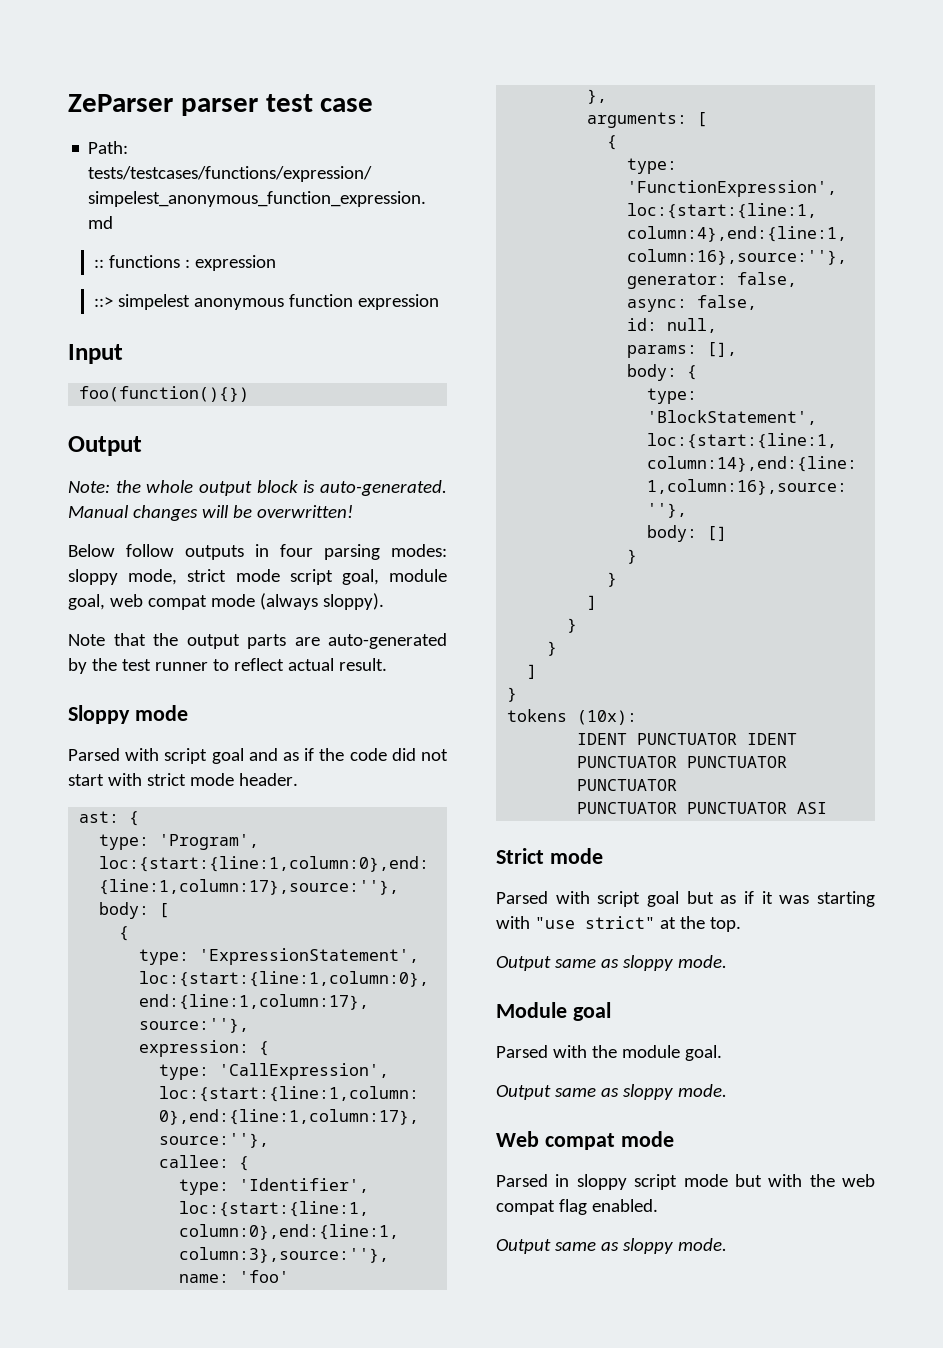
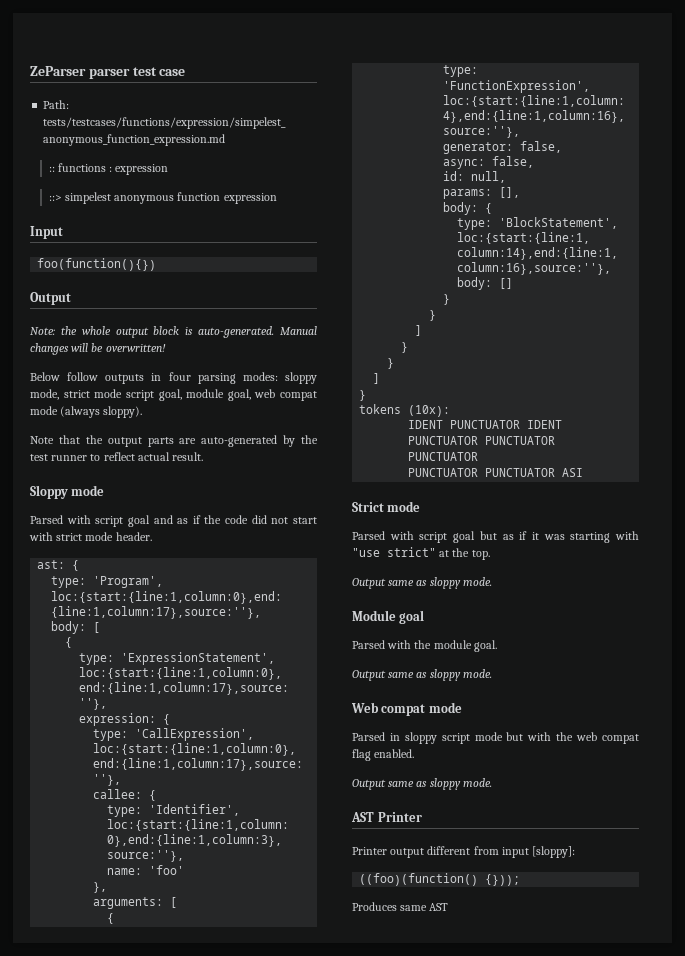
+ AST Printer
+ Printer output different from input [sloppy]:
+ ((foo)(function() {}));
+ Produces same AST

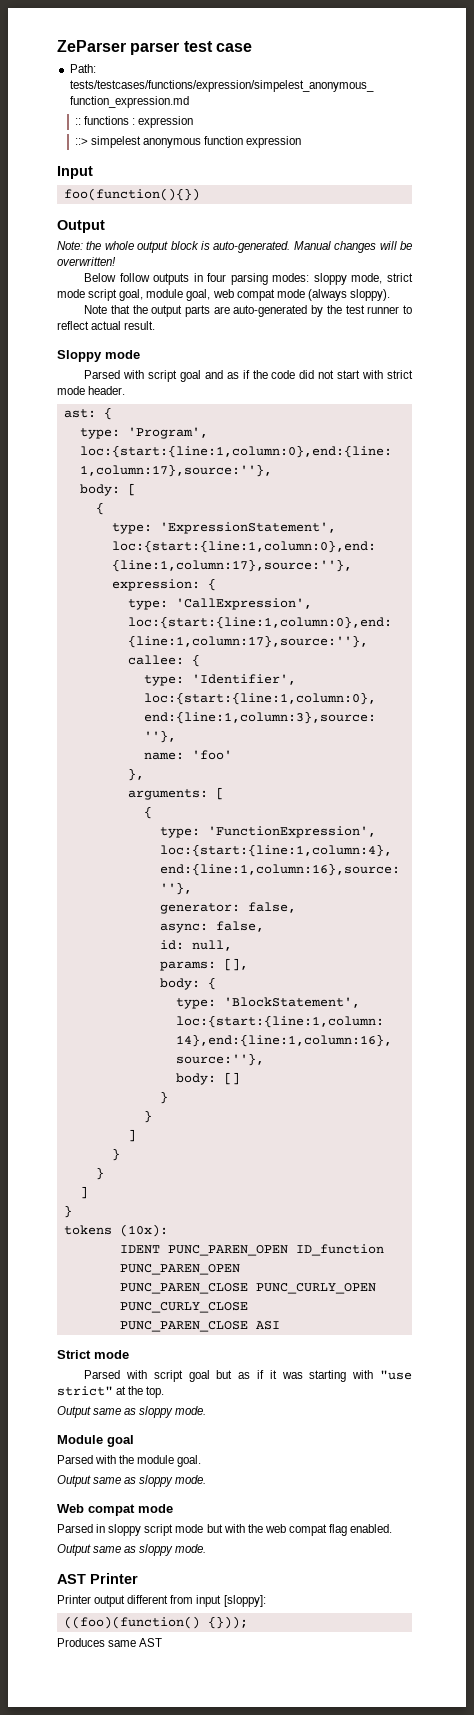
- IDENT PUNCTUATOR IDENT PUNCTUATOR PUNCTUATOR PUNCTUATOR
- PUNCTUATOR PUNCTUATOR ASI
+ IDENT PUNC_PAREN_OPEN ID_function PUNC_PAREN_OPEN
+ PUNC_PAREN_CLOSE PUNC_CURLY_OPEN PUNC_CURLY_CLOSE
+ PUNC_PAREN_CLOSE ASI

